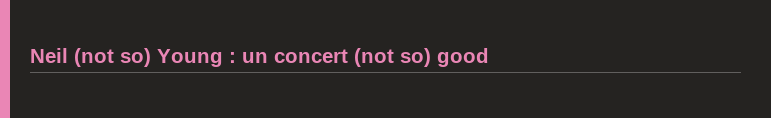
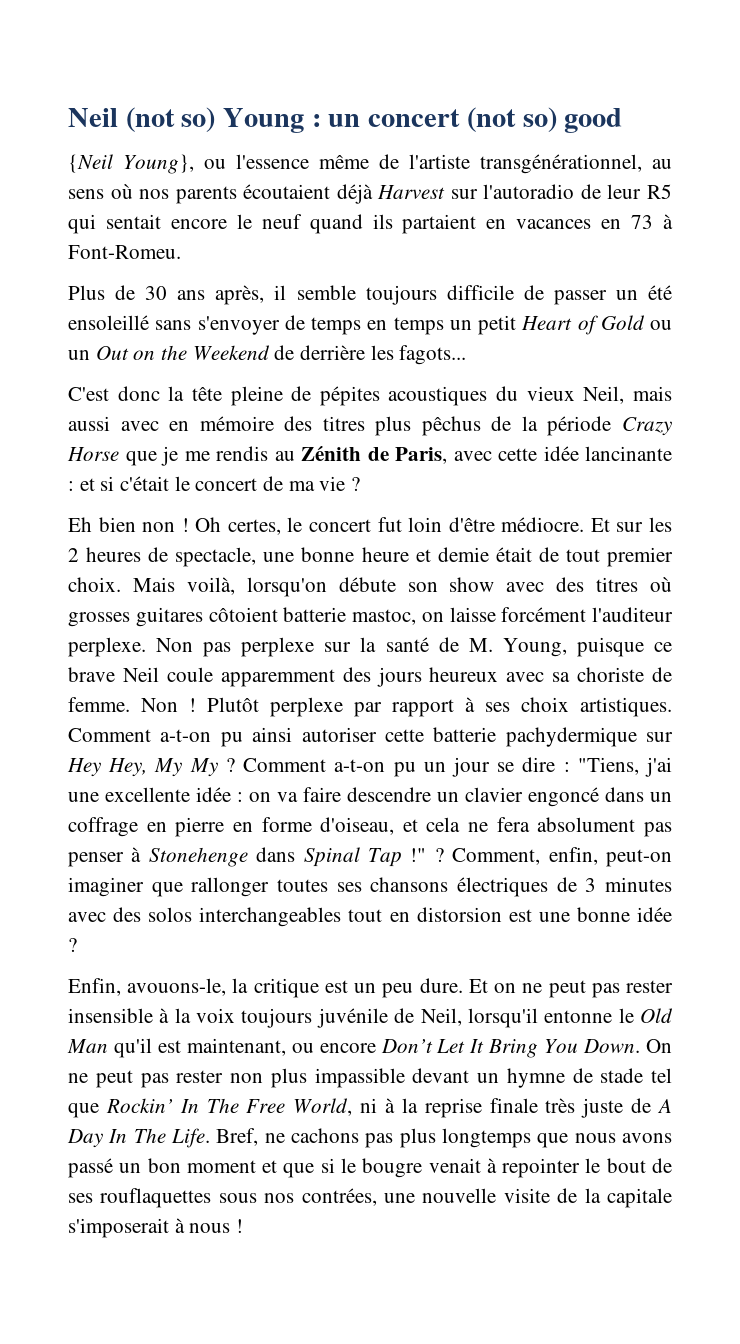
+ {Neil Young}, ou l'essence même de l'artiste transgénérationnel, au sens où nos parents écoutaient déjà Harvest sur l'autoradio de leur R5 qui sentait encore le neuf quand ils partaient en vacances en 73 à Font-Romeu.
+ Plus de 30 ans après, il semble toujours difficile de passer un été ensoleillé sans s'envoyer de temps en temps un petit Heart of Gold ou un Out on the Weekend de derrière les fagots...
+ C'est donc la tête pleine de pépites acoustiques du vieux Neil, mais aussi avec en mémoire des titres plus pêchus de la période Crazy Horse que je me rendis au Zénith de Paris, avec cette idée lancinante : et si c'était le concert de ma vie ?
+ Eh bien non ! Oh certes, le concert fut loin d'être médiocre. Et sur les 2 heures de spectacle, une bonne heure et demie était de tout premier choix. Mais voilà, lorsqu'on débute son show avec des titres où grosses guitares côtoient batterie mastoc, on laisse forcément l'auditeur perplexe. Non pas perplexe sur la santé de M. Young, puisque ce brave Neil coule apparemment des jours heureux avec sa choriste de femme. Non ! Plutôt perplexe par rapport à ses choix artistiques. Comment a-t-on pu ainsi autoriser cette batterie pachydermique sur Hey Hey, My My ? Comment a-t-on pu un jour se dire : "Tiens, j'ai une excellente idée : on va faire descendre un clavier engoncé dans un coffrage en pierre en forme d'oiseau, et cela ne fera absolument pas penser à Stonehenge dans Spinal Tap !" ? Comment, enfin, peut-on imaginer que rallonger toutes ses chansons électriques de 3 minutes avec des solos interchangeables tout en distorsion est une bonne idée ?
+ Enfin, avouons-le, la critique est un peu dure. Et on ne peut pas rester insensible à la voix toujours juvénile de Neil, lorsqu'il entonne le Old Man qu'il est maintenant, ou encore Don’t Let It Bring You Down. On ne peut pas rester non plus impassible devant un hymne de stade tel que Rockin’ In The Free World, ni à la reprise finale très juste de A Day In The Life. Bref, ne cachons pas plus longtemps que nous avons passé un bon moment et que si le bougre venait à repointer le bout de ses rouflaquettes sous nos contrées, une nouvelle visite de la capitale s'imposerait à nous !

